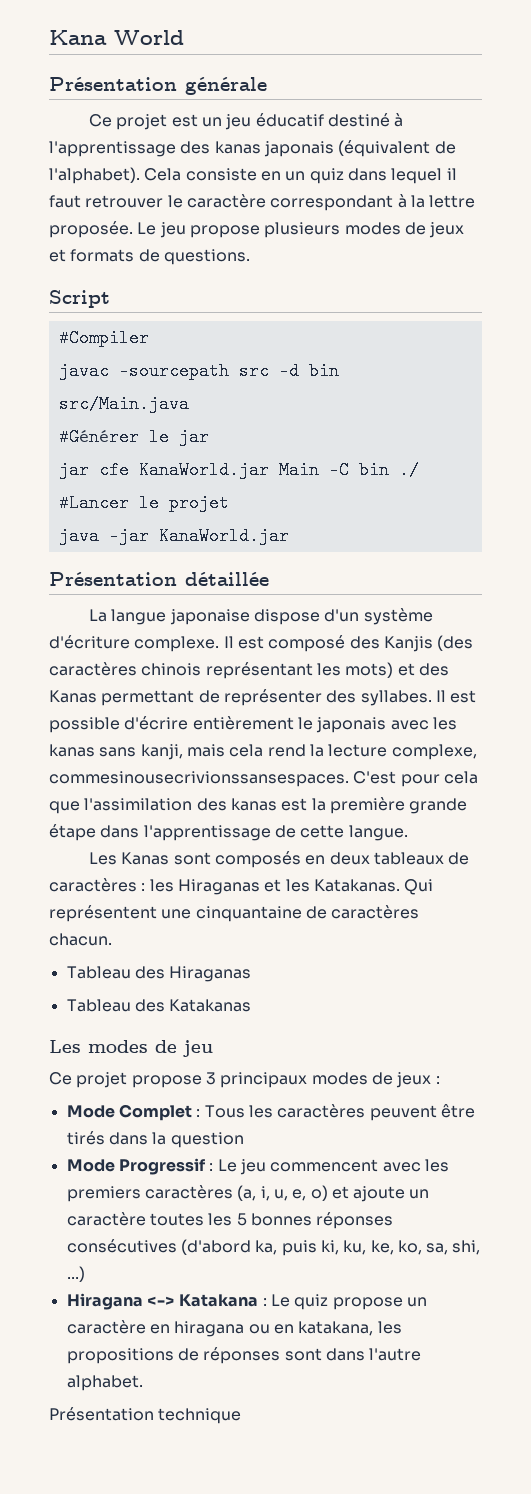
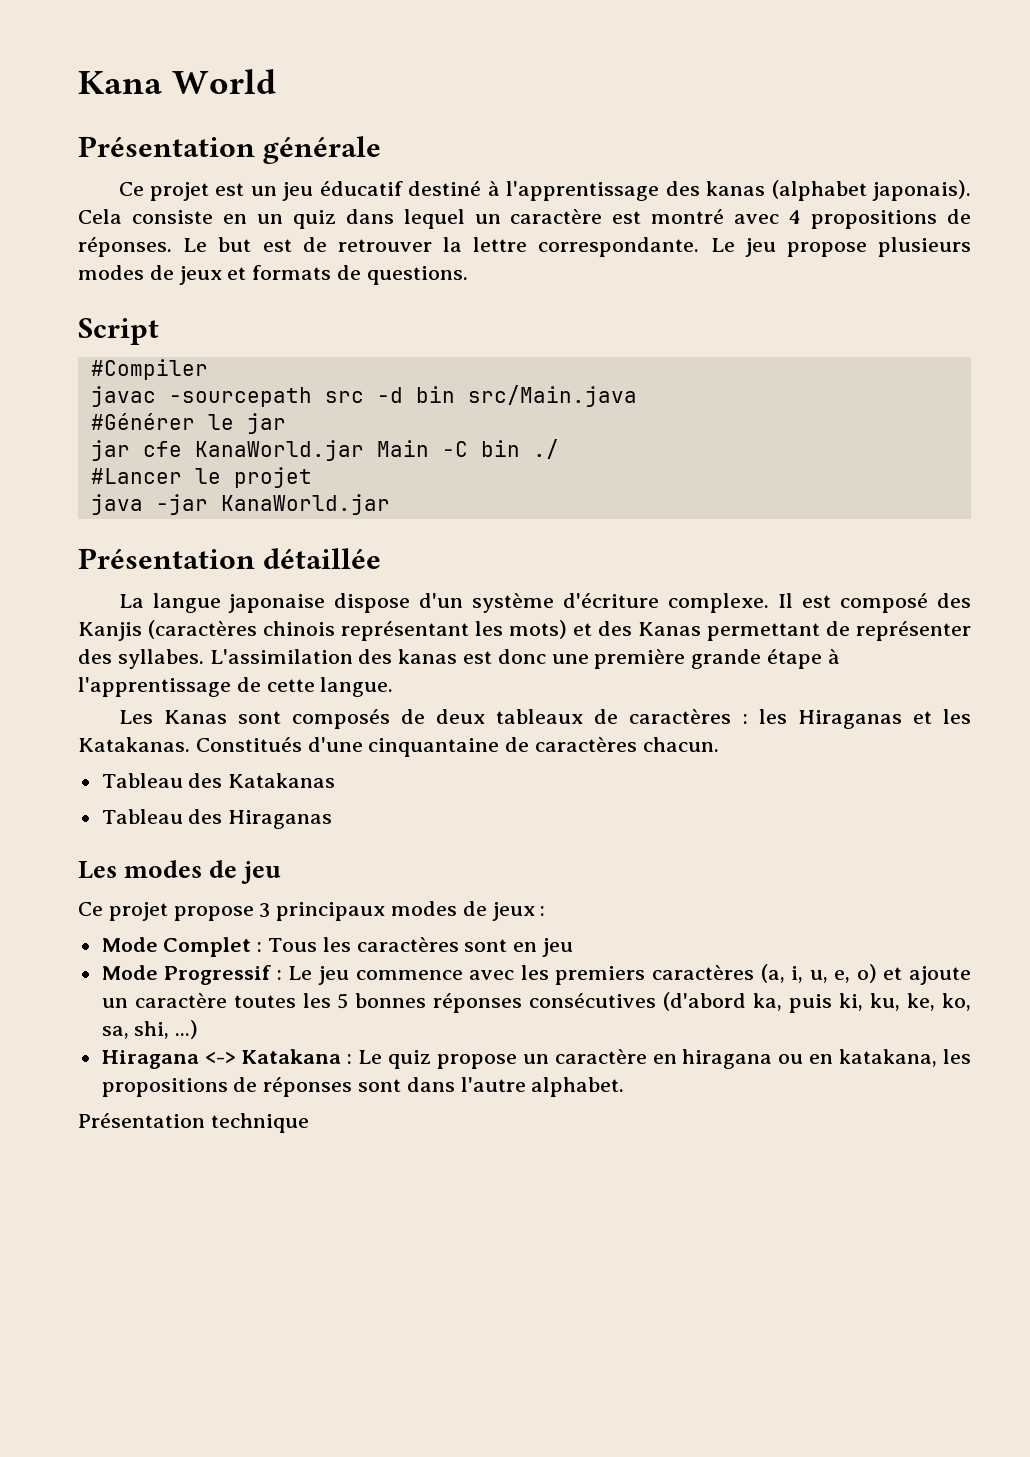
- Ce projet est un jeu éducatif destiné à l'apprentissage des kanas japonais (équivalent de l'alphabet).
+ Ce projet est un jeu éducatif destiné à l'apprentissage des kanas (alphabet japonais).
- Cela consiste en un quiz dans lequel il faut retrouver le caractère correspondant à la lettre proposée.
+ Cela consiste en un quiz dans lequel un caractère est montré avec 4 propositions de réponses. Le but est de retrouver la lettre correspondante.
- Il est composé des Kanjis (des caractères chinois représentant les mots) et des Kanas permettant de représenter des syllabes.
+ Il est composé des Kanjis (caractères chinois représentant les mots) et des Kanas permettant de représenter des syllabes.
- Il est possible d'écrire entièrement le japonais avec les kanas sans kanji, mais cela rend la lecture complexe, commesinousecrivionssansespaces. C'est pour cela que l'assimilation des kanas est la première grande étape dans l'apprentissage de cette langue.
+ L'assimilation des kanas est donc une première grande étape à l'apprentissage de cette langue.
- Les Kanas sont composés en deux tableaux de caractères : les Hiraganas et les Katakanas.
+ Les Kanas sont composés de deux tableaux de caractères : les Hiraganas et les Katakanas.
- Qui représentent une cinquantaine de caractères chacun.
+ Constitués d'une cinquantaine de caractères chacun.
+ Tableau des Katakanas
  Tableau des Hiraganas
- Tableau des Katakanas
- Mode Complet : Tous les caractères peuvent être tirés dans la question
+ Mode Complet : Tous les caractères sont en jeu
- Mode Progressif : Le jeu commencent avec les premiers caractères (a, i, u, e, o) et ajoute un caractère toutes les 5 bonnes réponses consécutives (d'abord ka, puis ki, ku, ke, ko, sa, shi, ...)
+ Mode Progressif : Le jeu commence avec les premiers caractères (a, i, u, e, o) et ajoute un caractère toutes les 5 bonnes réponses consécutives (d'abord ka, puis ki, ku, ke, ko, sa, shi, ...)

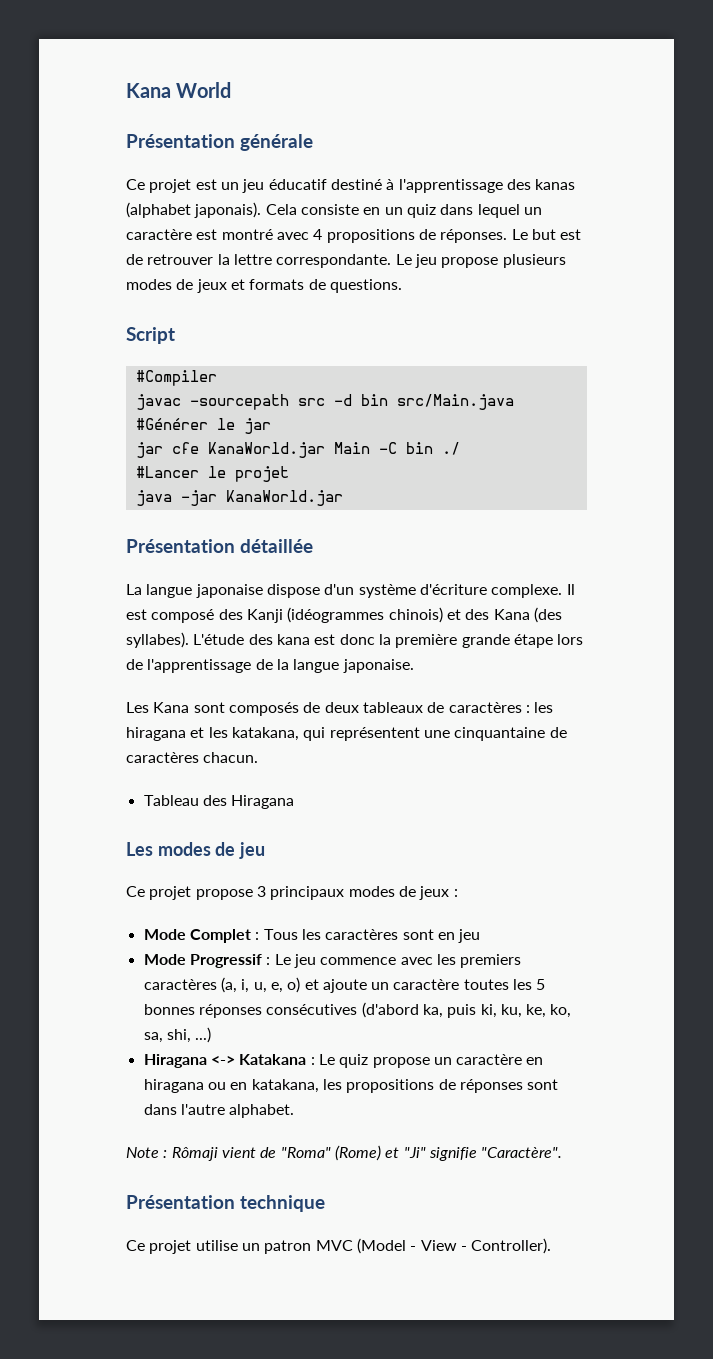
- Il est composé des Kanjis (caractères chinois représentant les mots) et des Kanas permettant de représenter des syllabes. L'assimilation des kanas est donc une première grande étape à l'apprentissage de cette langue.
- Les Kanas sont composés de deux tableaux de caractères : les Hiraganas et les Katakanas. Constitués d'une cinquantaine de caractères chacun.
+ Il est composé des Kanji (idéogrammes chinois) et des Kana (des syllabes). L'étude des kana est donc la première grande étape lors de l'apprentissage de la langue japonaise.
+ Les Kana sont composés de deux tableaux de caractères : les hiragana et les katakana, qui représentent une cinquantaine de caractères chacun.
- Tableau des Katakanas
- Tableau des Hiraganas
+ Tableau des Hiragana
+ Note : Rômaji vient de "Roma" (Rome) et "Ji" signifie "Caractère".
  Présentation technique
+ Ce projet utilise un patron MVC (Model - View - Controller).

